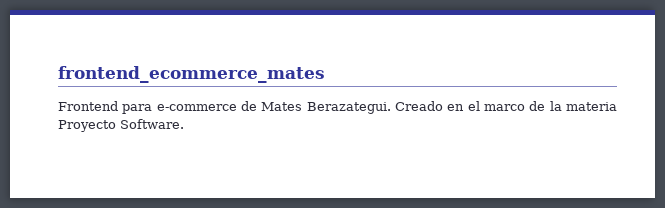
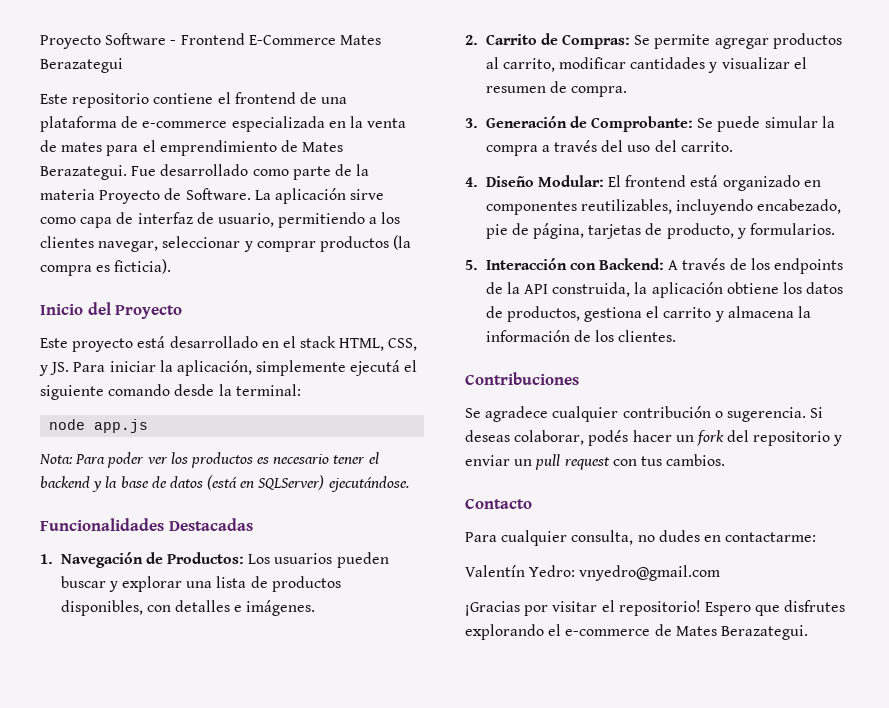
- frontend_ecommerce_mates
- Frontend para e-commerce de Mates Berazategui. Creado en el marco de la materia Proyecto Software.
+ Proyecto Software - Frontend E-Commerce Mates Berazategui
+ Este repositorio contiene el frontend de una plataforma de e-commerce especializada en la venta de mates para el emprendimiento de Mates Berazategui. Fue desarrollado como parte de la materia Proyecto de Software. La aplicación sirve como capa de interfaz de usuario, permitiendo a los clientes navegar, seleccionar y comprar productos (la compra es ficticia).
+ Inicio del Proyecto
+ Este proyecto está desarrollado en el stack HTML, CSS, y JS. Para iniciar la aplicación, simplemente ejecutá el siguiente comando desde la terminal:
+ node app.js
+ Nota: Para poder ver los productos es necesario tener el backend y la base de datos (está en SQLServer) ejecutándose.
+ Funcionalidades Destacadas
+ 1. Navegación de Productos: Los usuarios pueden buscar y explorar una lista de productos disponibles, con detalles e imágenes.
+ 2. Carrito de Compras: Se permite agregar productos al carrito, modificar cantidades y visualizar el resumen de compra.
+ 3. Generación de Comprobante: Se puede simular la compra a través del uso del carrito.
+ 4. Diseño Modular: El frontend está organizado en componentes reutilizables, incluyendo encabezado, pie de página, tarjetas de producto, y formularios.
+ 5. Interacción con Backend: A través de los endpoints de la API construida, la aplicación obtiene los datos de productos, gestiona el carrito y almacena la información de los clientes.
+ Contribuciones
+ Se agradece cualquier contribución o sugerencia. Si deseas colaborar, podés hacer un fork del repositorio y enviar un pull request con tus cambios.
+ Contacto
+ Para cualquier consulta, no dudes en contactarme:
+ Valentín Yedro: vnyedro@gmail.com
+ ¡Gracias por visitar el repositorio! Espero que disfrutes explorando el e-commerce de Mates Berazategui.

